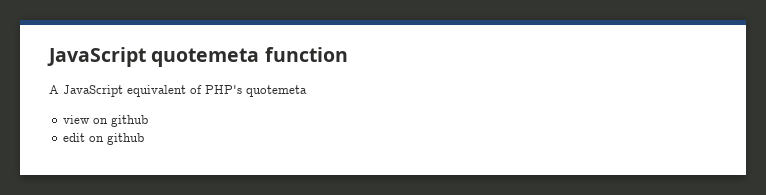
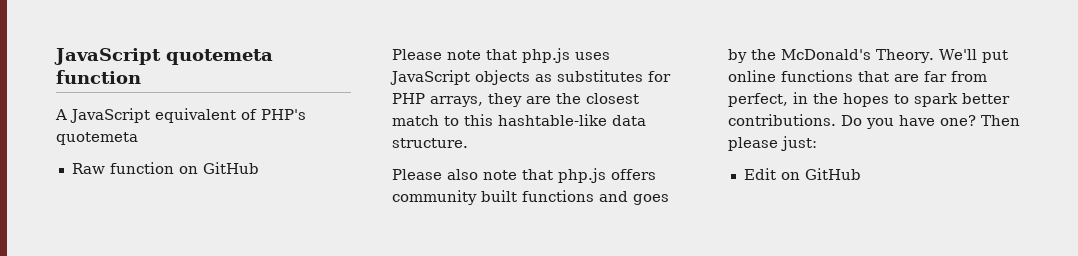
- view on github
- edit on github
+ Raw function on GitHub
+ Please note that php.js uses JavaScript objects as substitutes for PHP arrays, they are the closest match to this hashtable-like data structure.
+ Please also note that php.js offers community built functions and goes by the McDonald's Theory. We'll put online functions that are far from perfect, in the hopes to spark better contributions. Do you have one? Then please just:
+ Edit on GitHub

